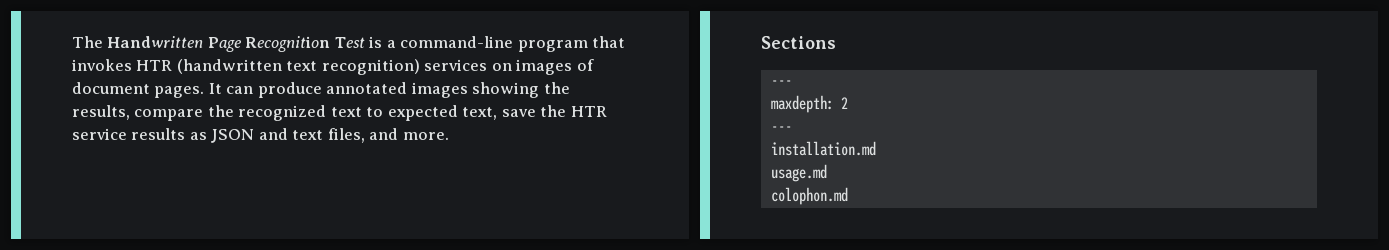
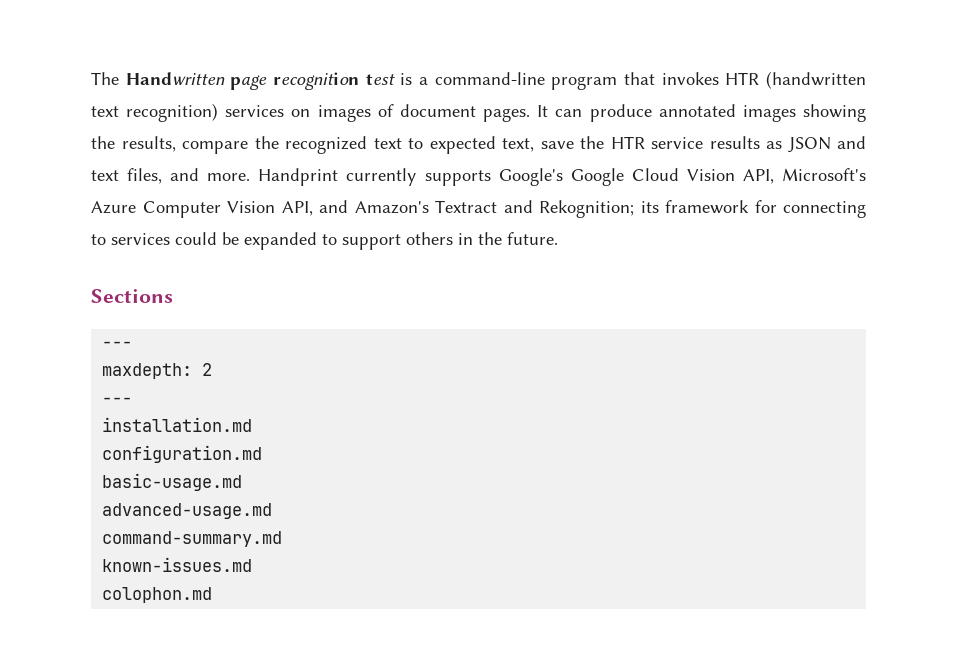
- The Handwritten Page Recognition Test is a command-line program that invokes HTR (handwritten text recognition) services on images of document pages.
+ The Handwritten page recognition test is a command-line program that invokes HTR (handwritten text recognition) services on images of document pages.
+ Handprint currently supports Google's Google Cloud Vision API, Microsoft's Azure Computer Vision API, and Amazon's Textract and Rekognition; its framework for connecting to services could be expanded to support others in the future.
- usage.md
+ configuration.md
+ basic-usage.md
+ advanced-usage.md
+ command-summary.md
+ known-issues.md

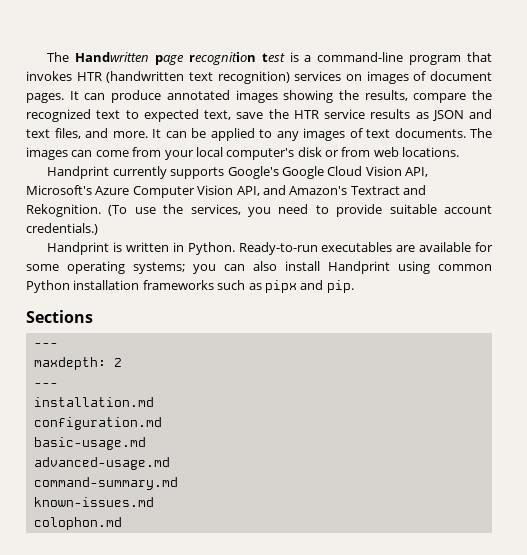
- It can produce annotated images showing the results, compare the recognized text to expected text, save the HTR service results as JSON and text files, and more. Handprint currently supports Google's Google Cloud Vision API, Microsoft's Azure Computer Vision API, and Amazon's Textract and Rekognition; its framework for connecting to services could be expanded to support others in the future.
+ It can produce annotated images showing the results, compare the recognized text to expected text, save the HTR service results as JSON and text files, and more. It can be applied to any images of text documents. The images can come from your local computer's disk or from web locations.
+ Handprint currently supports Google's Google Cloud Vision API, Microsoft's Azure Computer Vision API, and Amazon's Textract and Rekognition. (To use the services, you need to provide suitable account credentials.)
+ Handprint is written in Python. Ready-to-run executables are available for some operating systems; you can also install Handprint using common Python installation frameworks such as pipx and pip.

